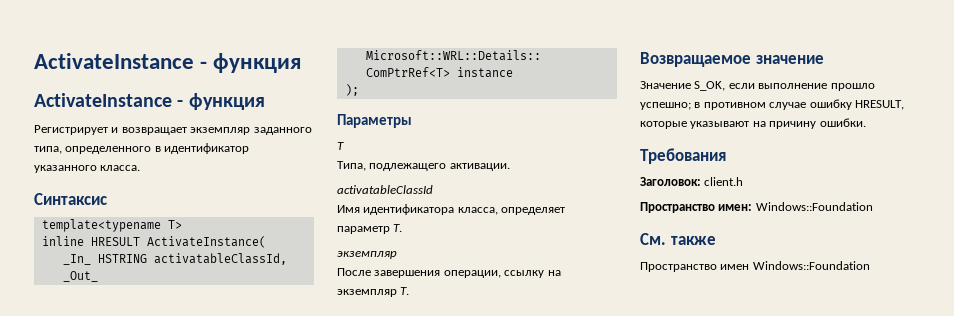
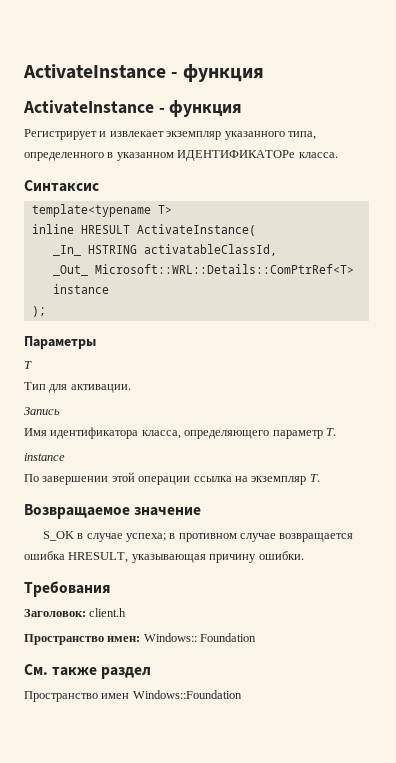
- Регистрирует и возвращает экземпляр заданного типа, определенного в идентификатор указанного класса.
+ Регистрирует и извлекает экземпляр указанного типа, определенного в указанном ИДЕНТИФИКАТОРе класса.
- Типа, подлежащего активации.
+ Тип для активации.
- activatableClassId
+ Запись
- Имя идентификатора класса, определяет параметр T.
- экземпляр
- После завершения операции, ссылку на экземпляр T.
+ Имя идентификатора класса, определяющего параметр T.
+ instance
+ По завершении этой операции ссылка на экземпляр T.
- Значение S_OK, если выполнение прошло успешно; в противном случае ошибку HRESULT, которые указывают на причину ошибки.
+ S_OK в случае успеха; в противном случае возвращается ошибка HRESULT, указывающая причину ошибки.
- Пространство имен: Windows::Foundation
+ Пространство имен: Windows:: Foundation
- См. также
+ См. также раздел

